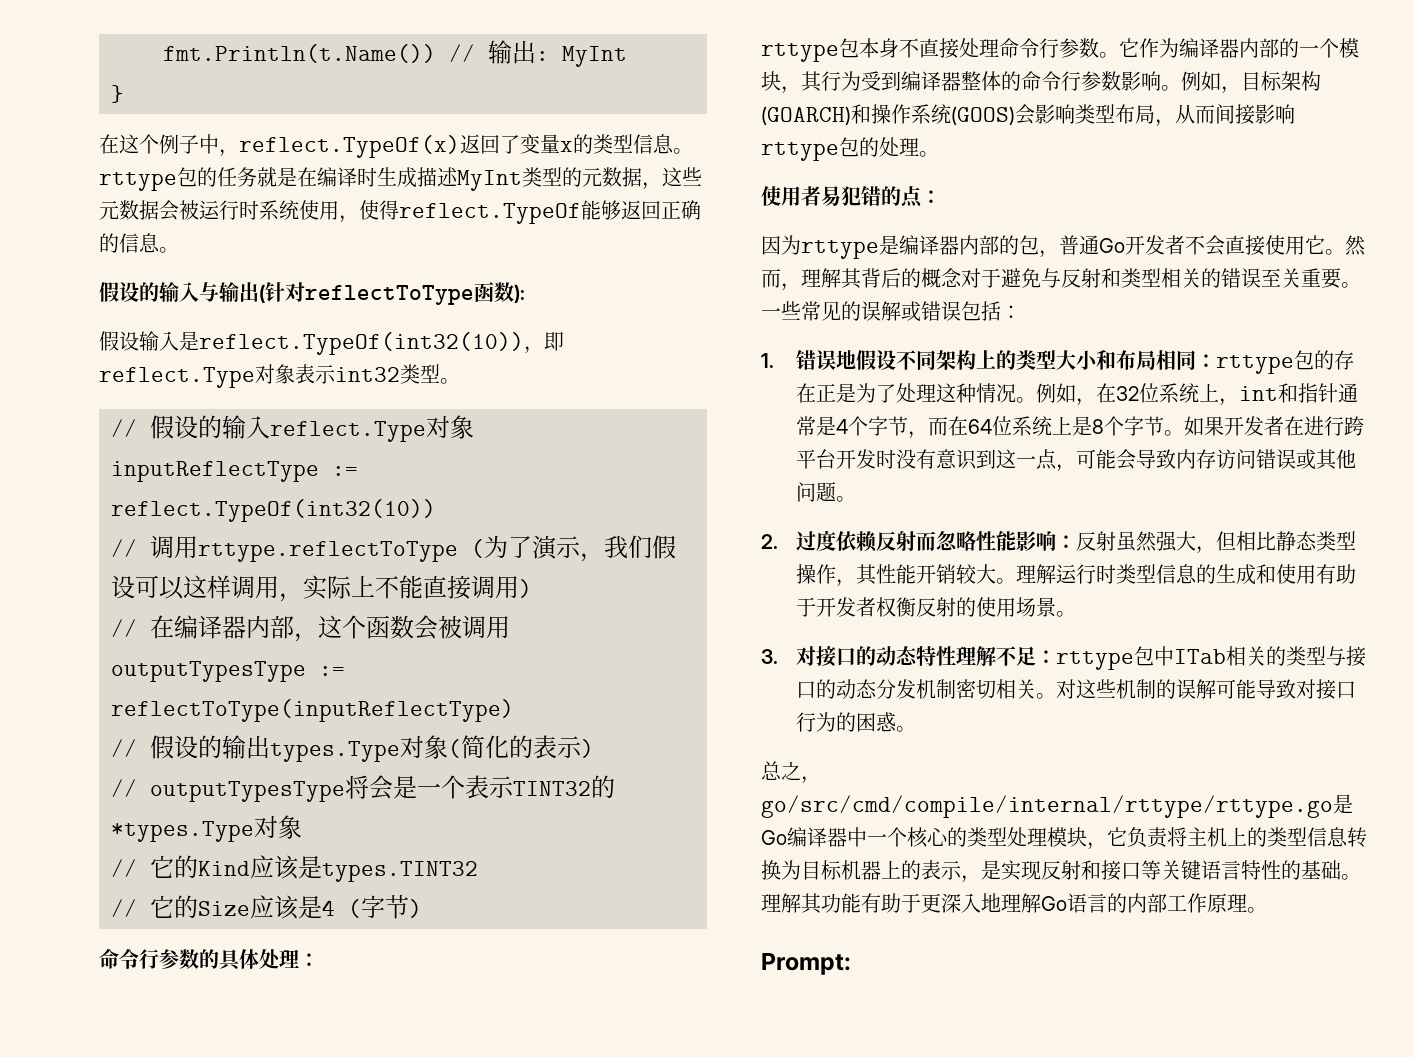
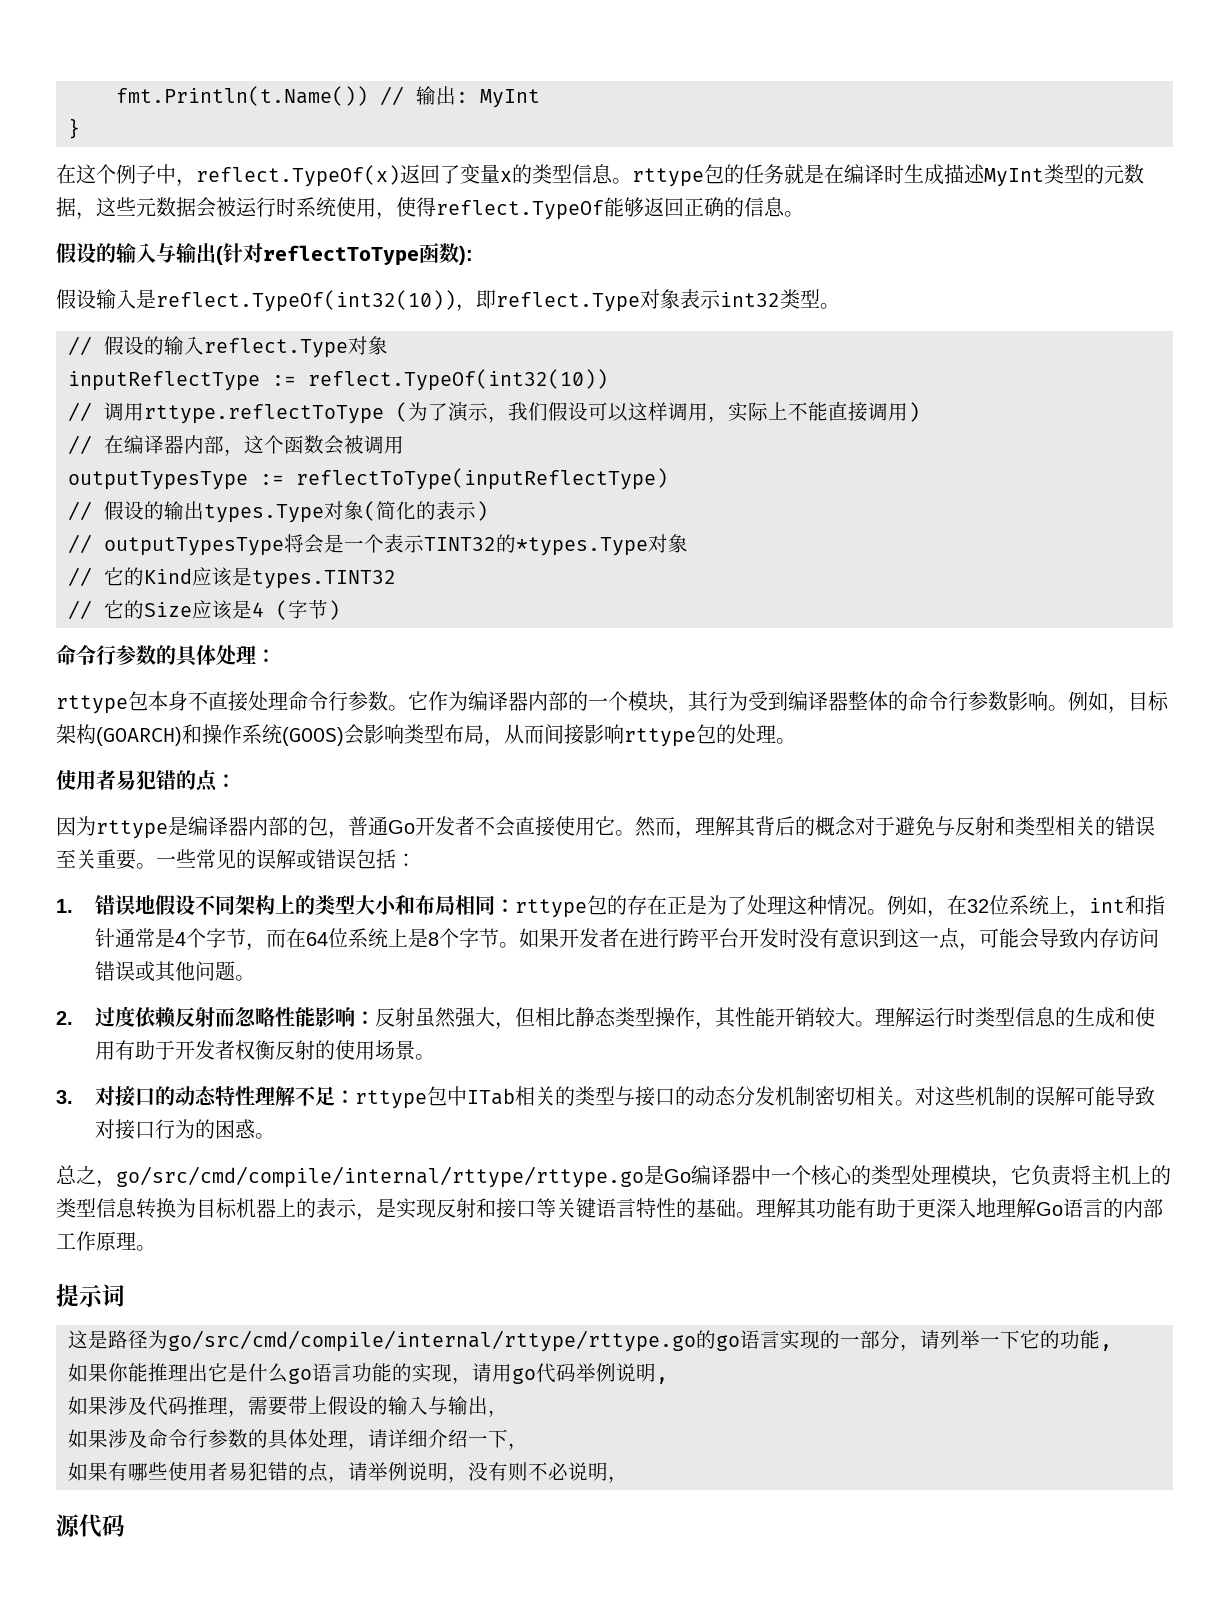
- Prompt:
+ 提示词
+ 这是路径为go/src/cmd/compile/internal/rttype/rttype.go的go语言实现的一部分，请列举一下它的功能,
+ 如果你能推理出它是什么go语言功能的实现，请用go代码举例说明,
+ 如果涉及代码推理，需要带上假设的输入与输出，
+ 如果涉及命令行参数的具体处理，请详细介绍一下，
+ 如果有哪些使用者易犯错的点，请举例说明，没有则不必说明，
+ 源代码

